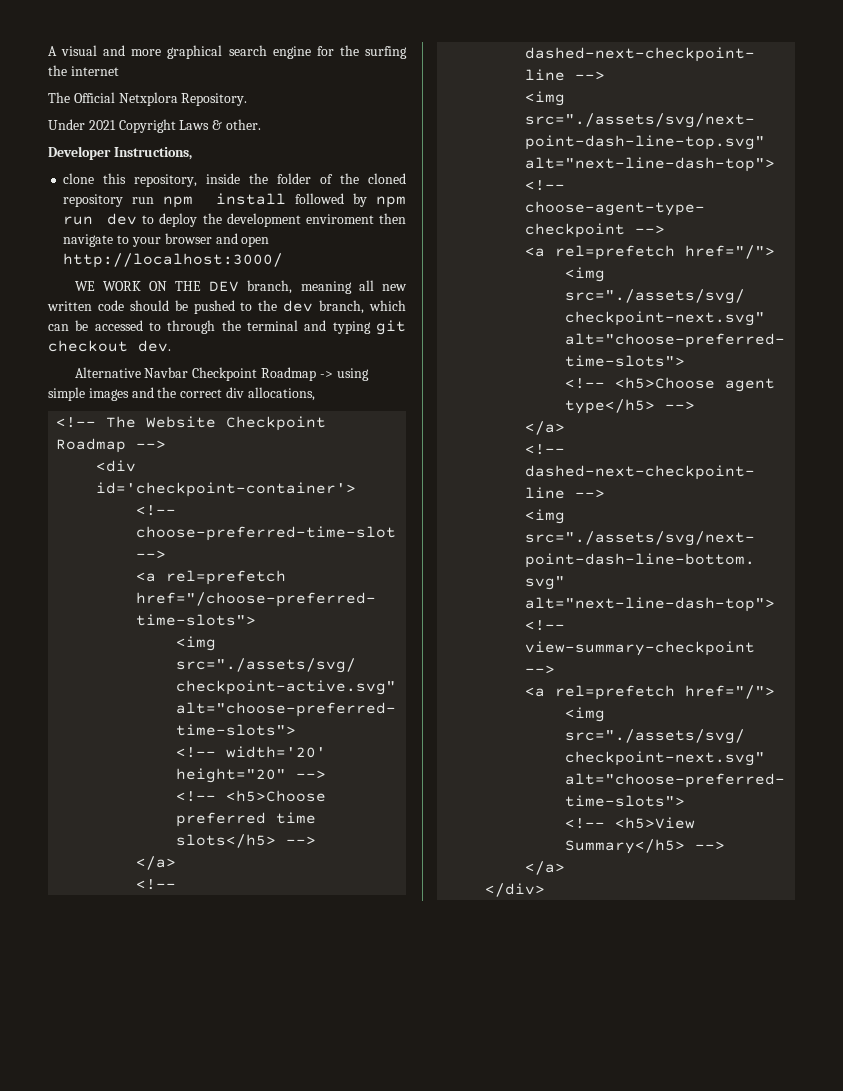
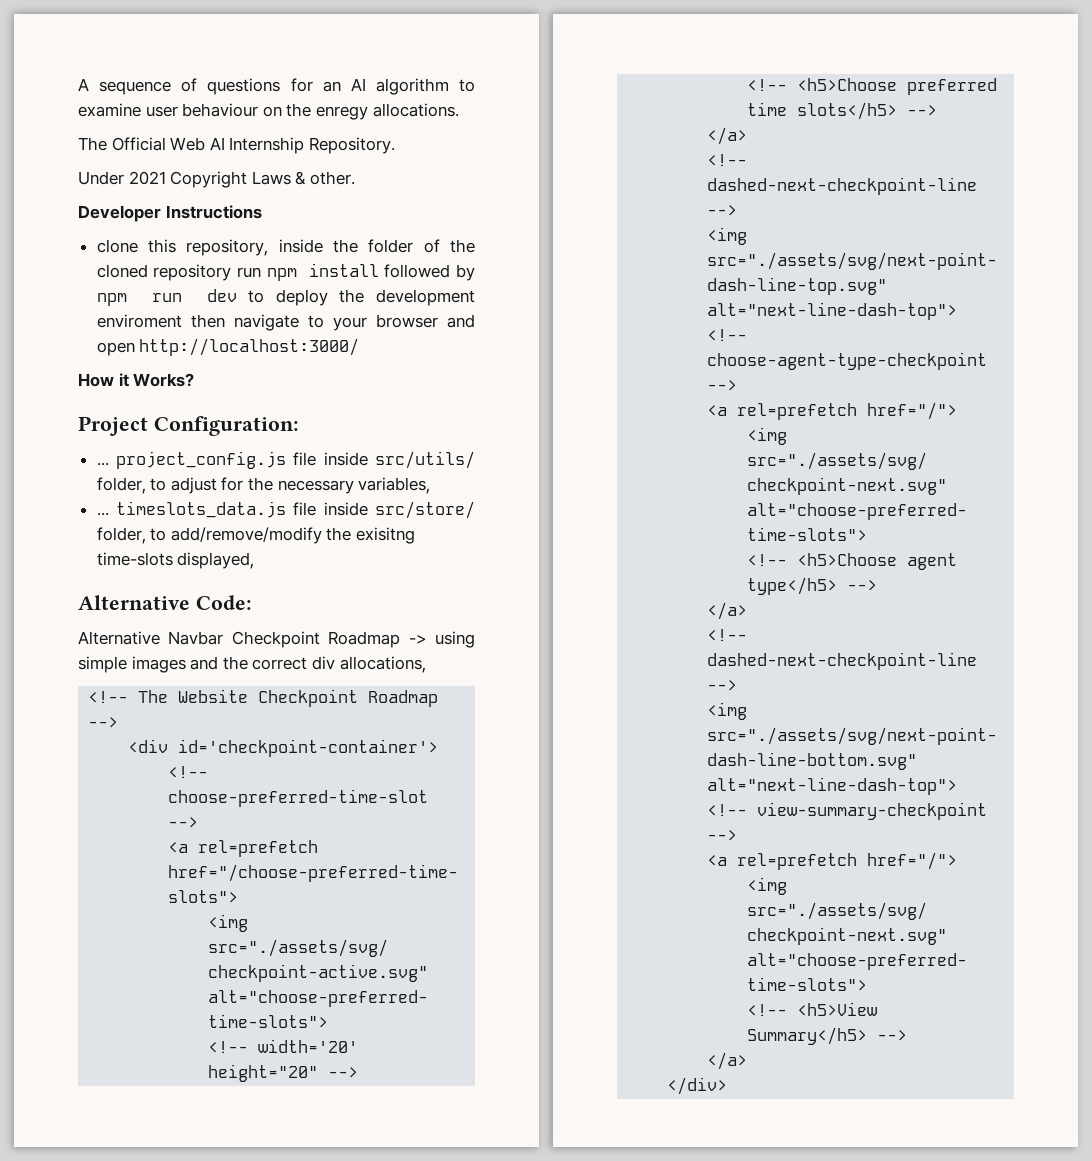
- A visual and more graphical search engine for the surfing the internet
+ A sequence of questions for an AI algorithm to examine user behaviour on the enregy allocations.
- The Official Netxplora Repository.
+ The Official Web AI Internship Repository.
- Developer Instructions,
+ Developer Instructions
- WE WORK ON THE DEV branch, meaning all new written code should be pushed to the dev branch, which can be accessed to through the terminal and typing git checkout dev.
+ How it Works?
+ Project Configuration:
+ ... project_config.js file inside src/utils/ folder, to adjust for the necessary variables,
+ ... timeslots_data.js file inside src/store/ folder, to add/remove/modify the exisitng time-slots displayed,
+ Alternative Code:

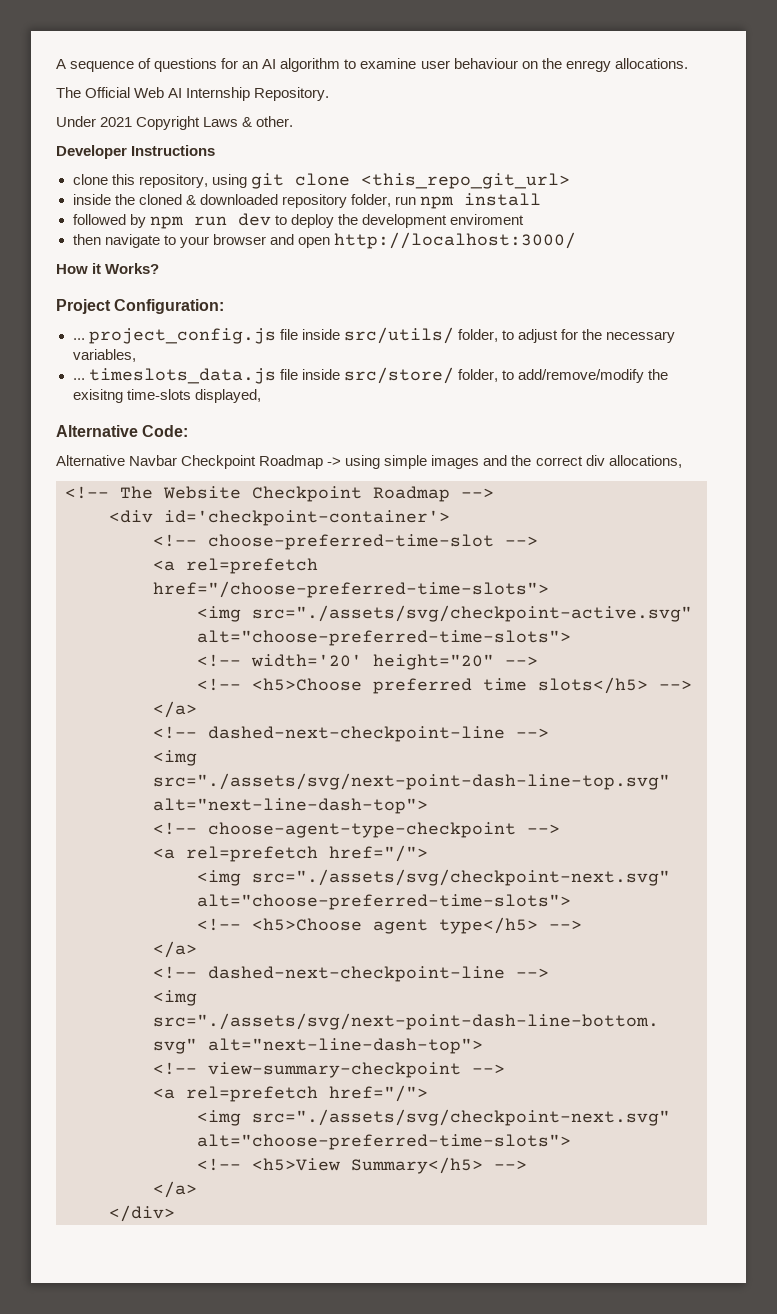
- clone this repository, inside the folder of the cloned repository run npm install followed by npm run dev to deploy the development enviroment then navigate to your browser and open http://localhost:3000/
+ clone this repository, using git clone <this_repo_git_url>
+ inside the cloned & downloaded repository folder, run npm install
+ followed by npm run dev to deploy the development enviroment
+ then navigate to your browser and open http://localhost:3000/

